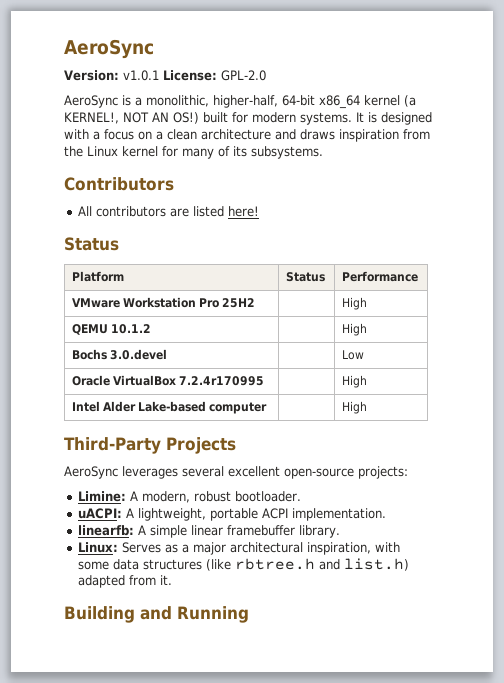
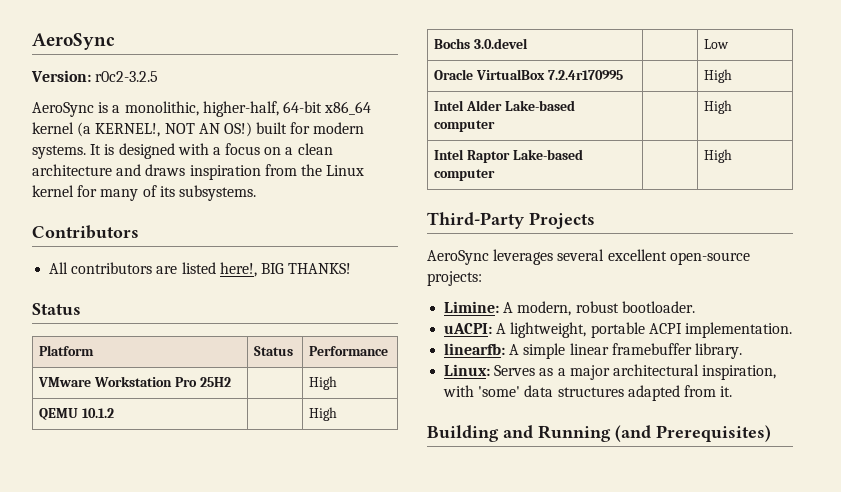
- Version: v1.0.1 License: GPL-2.0
+ Version: r0c2-3.2.5
- All contributors are listed here!
+ All contributors are listed here!, BIG THANKS!
+ Intel Raptor Lake-based computer | | High
- Linux: Serves as a major architectural inspiration, with some data structures (like rbtree.h and list.h) adapted from it.
+ Linux: Serves as a major architectural inspiration, with 'some' data structures adapted from it.
- Building and Running
+ Building and Running (and Prerequisites)

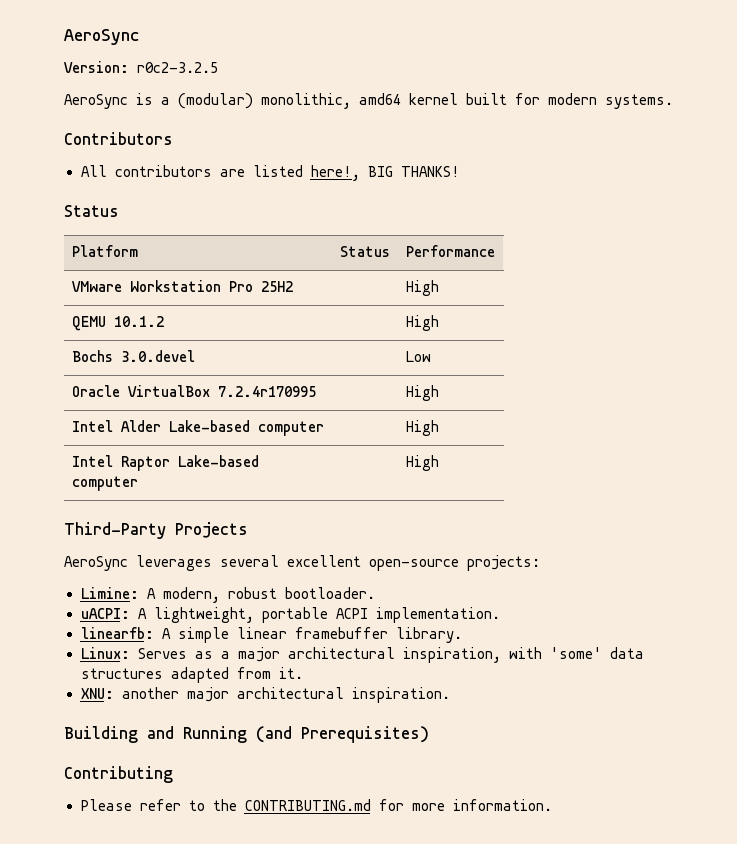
- AeroSync is a monolithic, higher-half, 64-bit x86_64 kernel (a KERNEL!, NOT AN OS!) built for modern systems. It is designed with a focus on a clean architecture and draws inspiration from the Linux kernel for many of its subsystems.
+ AeroSync is a (modular) monolithic, amd64 kernel built for modern systems.
+ XNU: another major architectural inspiration.
+ Contributing
+ Please refer to the CONTRIBUTING.md for more information.

